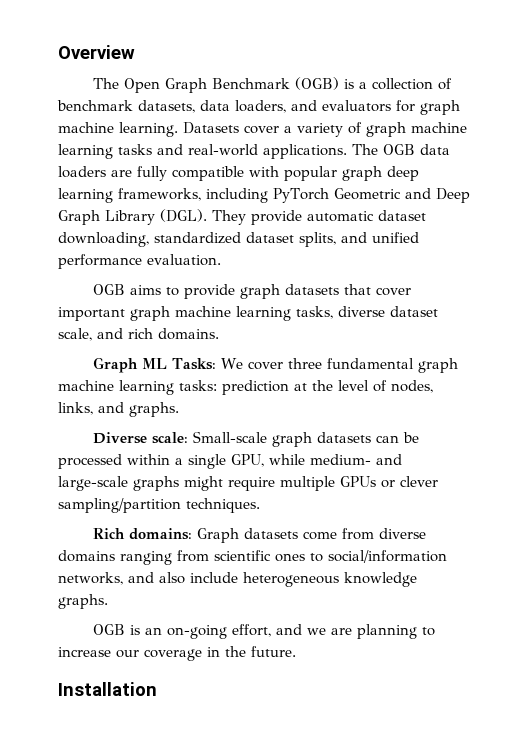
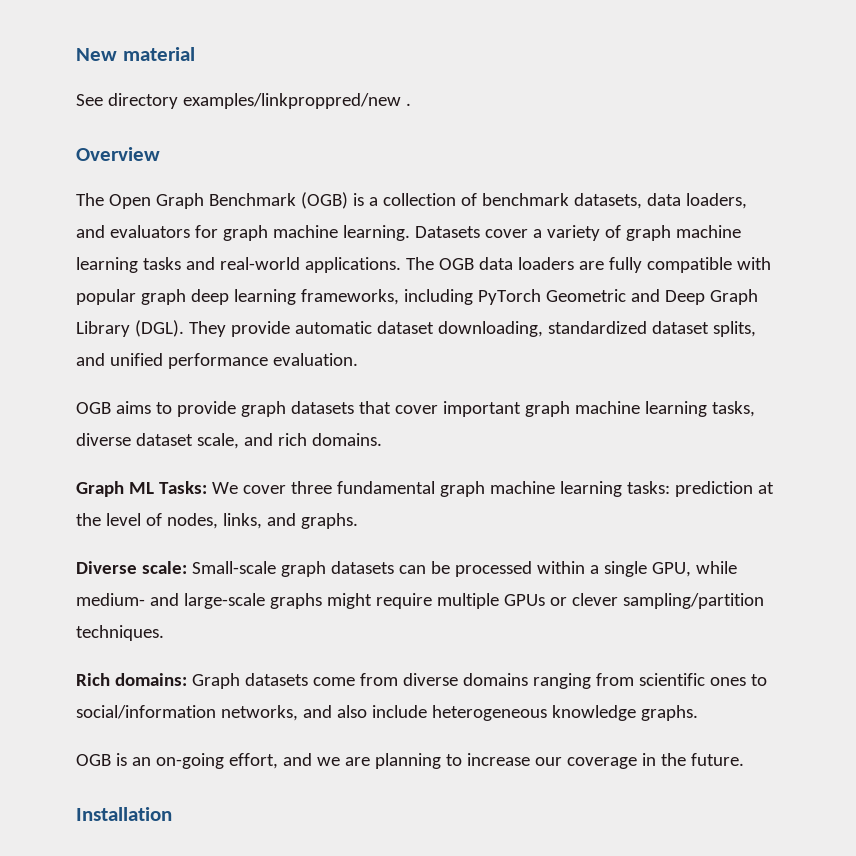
+ New material
+ See directory examples/linkproppred/new .

